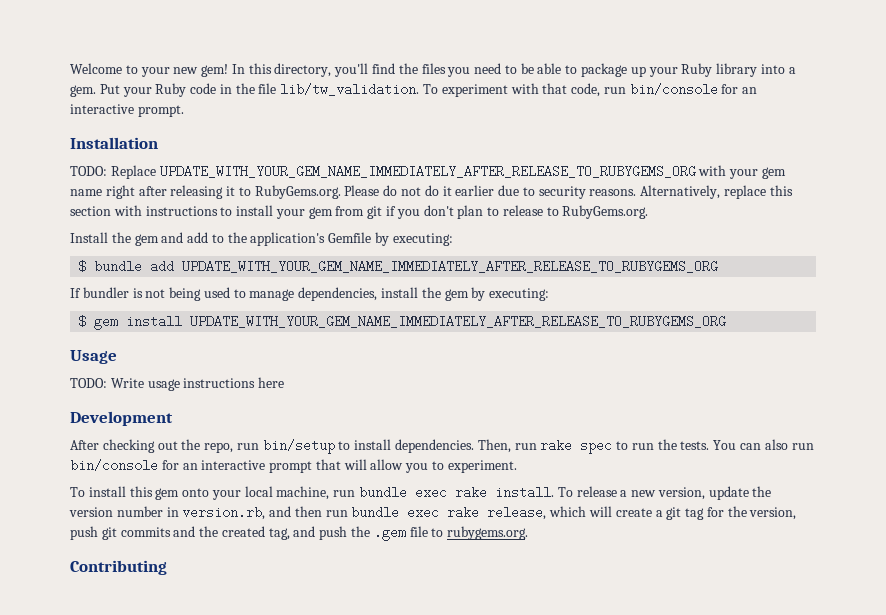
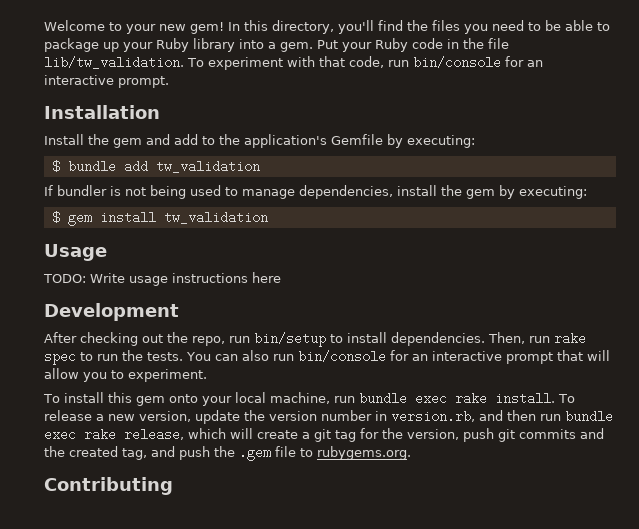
- TODO: Replace UPDATE_WITH_YOUR_GEM_NAME_IMMEDIATELY_AFTER_RELEASE_TO_RUBYGEMS_ORG with your gem name right after releasing it to RubyGems.org. Please do not do it earlier due to security reasons. Alternatively, replace this section with instructions to install your gem from git if you don't plan to release to RubyGems.org.
- $ bundle add UPDATE_WITH_YOUR_GEM_NAME_IMMEDIATELY_AFTER_RELEASE_TO_RUBYGEMS_ORG
+ $ bundle add tw_validation
- $ gem install UPDATE_WITH_YOUR_GEM_NAME_IMMEDIATELY_AFTER_RELEASE_TO_RUBYGEMS_ORG
+ $ gem install tw_validation

